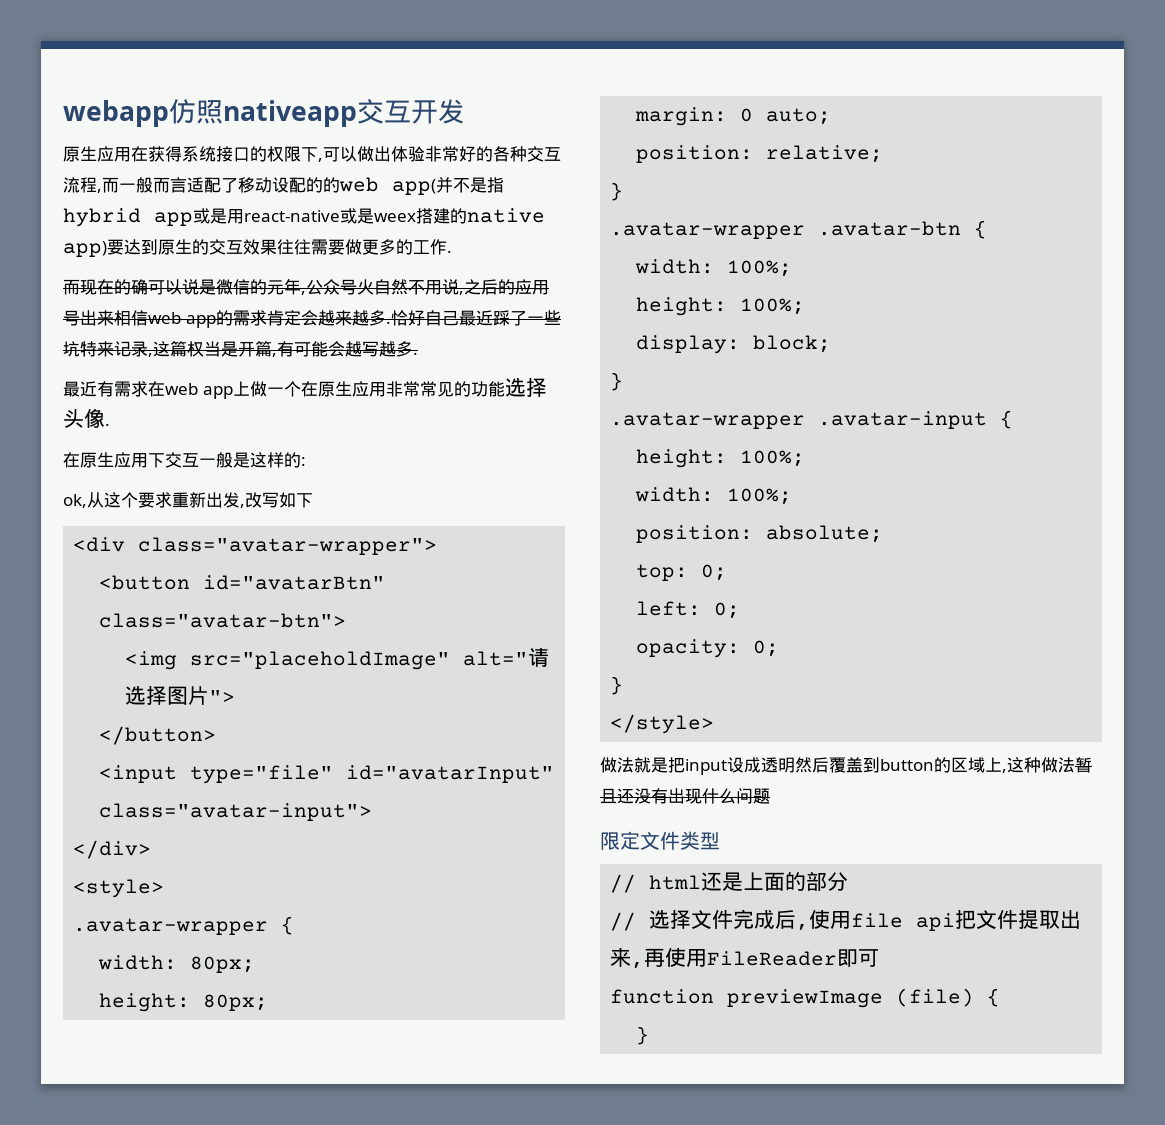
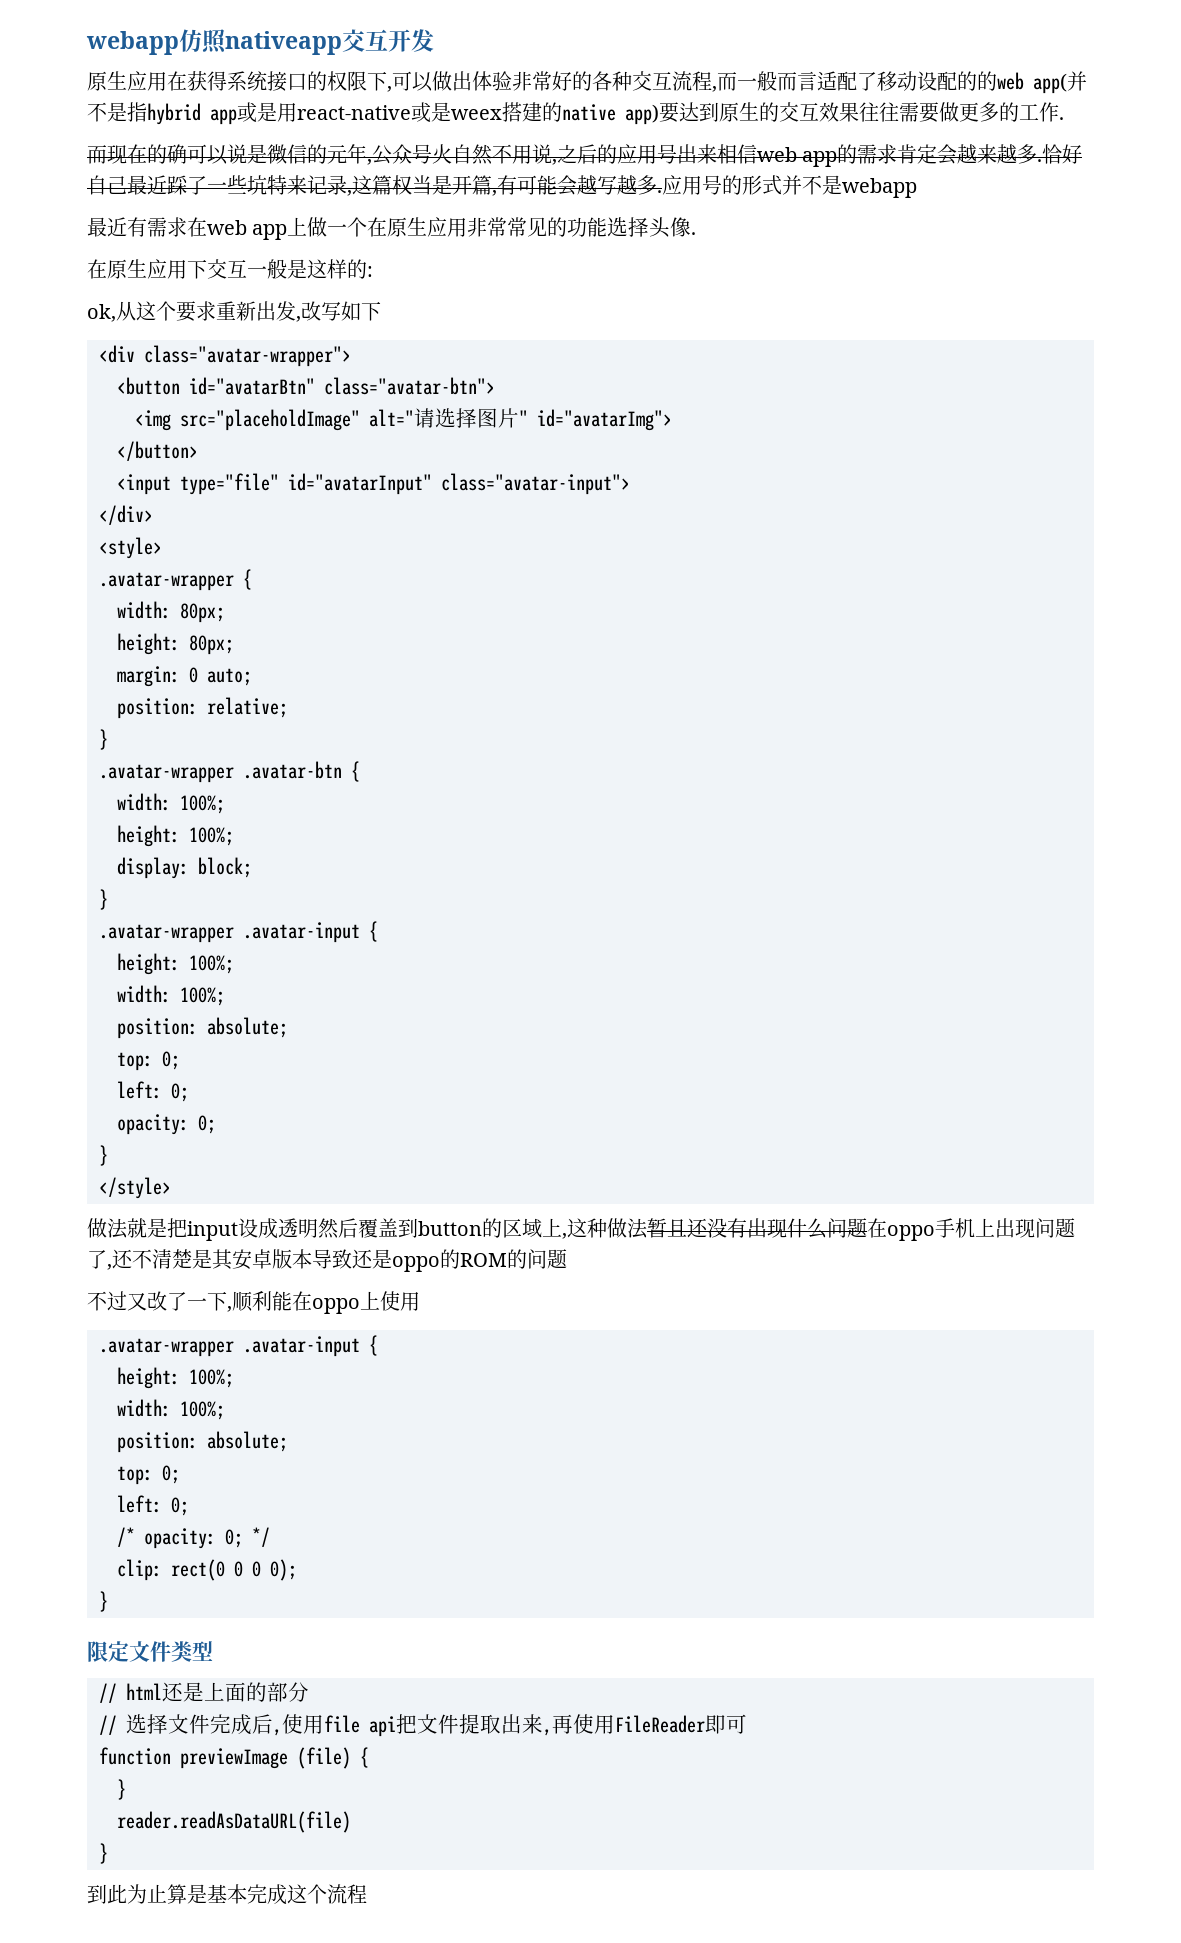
+ 应用号的形式并不是webapp
- <img src="placeholdImage" alt="请选择图片">
+ <img src="placeholdImage" alt="请选择图片" id="avatarImg">
- 做法就是把input设成透明然后覆盖到button的区域上,这种做法暂且还没有出现什么问题
+ 做法就是把input设成透明然后覆盖到button的区域上,这种做法暂且还没有出现什么问题在oppo手机上出现问题了,还不清楚是其安卓版本导致还是oppo的ROM的问题
+ 不过又改了一下,顺利能在oppo上使用
+ .avatar-wrapper .avatar-input {
+ height: 100%;
+ width: 100%;
+ position: absolute;
+ top: 0;
+ left: 0;
+ /* opacity: 0; */
+ clip: rect(0 0 0 0);
+ }
+ reader.readAsDataURL(file)
+ }
+ 到此为止算是基本完成这个流程

